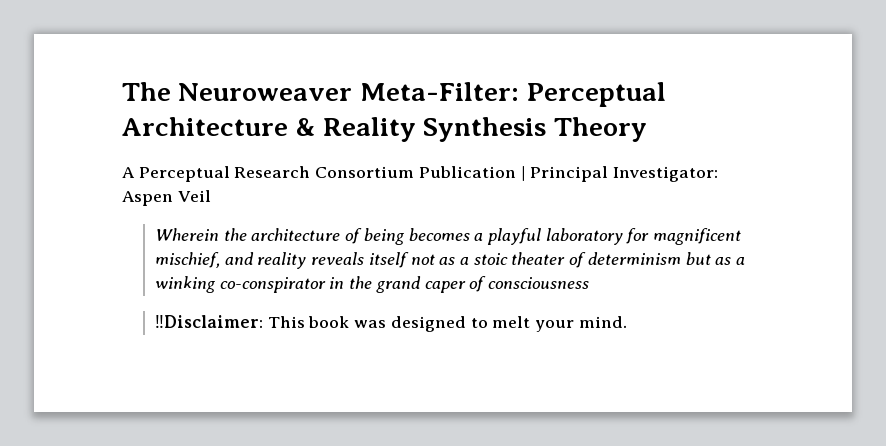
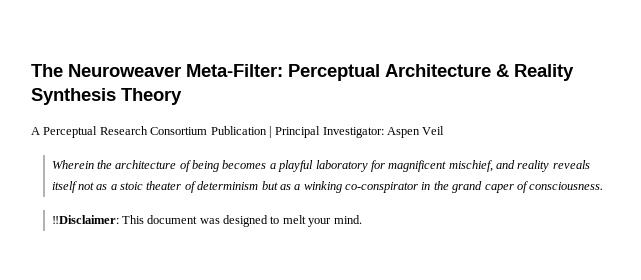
- Wherein the architecture of being becomes a playful laboratory for magnificent mischief, and reality reveals itself not as a stoic theater of determinism but as a winking co-conspirator in the grand caper of consciousness
+ Wherein the architecture of being becomes a playful laboratory for magnificent mischief, and reality reveals itself not as a stoic theater of determinism but as a winking co-conspirator in the grand caper of consciousness.
- ‼Disclaimer: This book was designed to melt your mind.
+ ‼Disclaimer: This document was designed to melt your mind.

